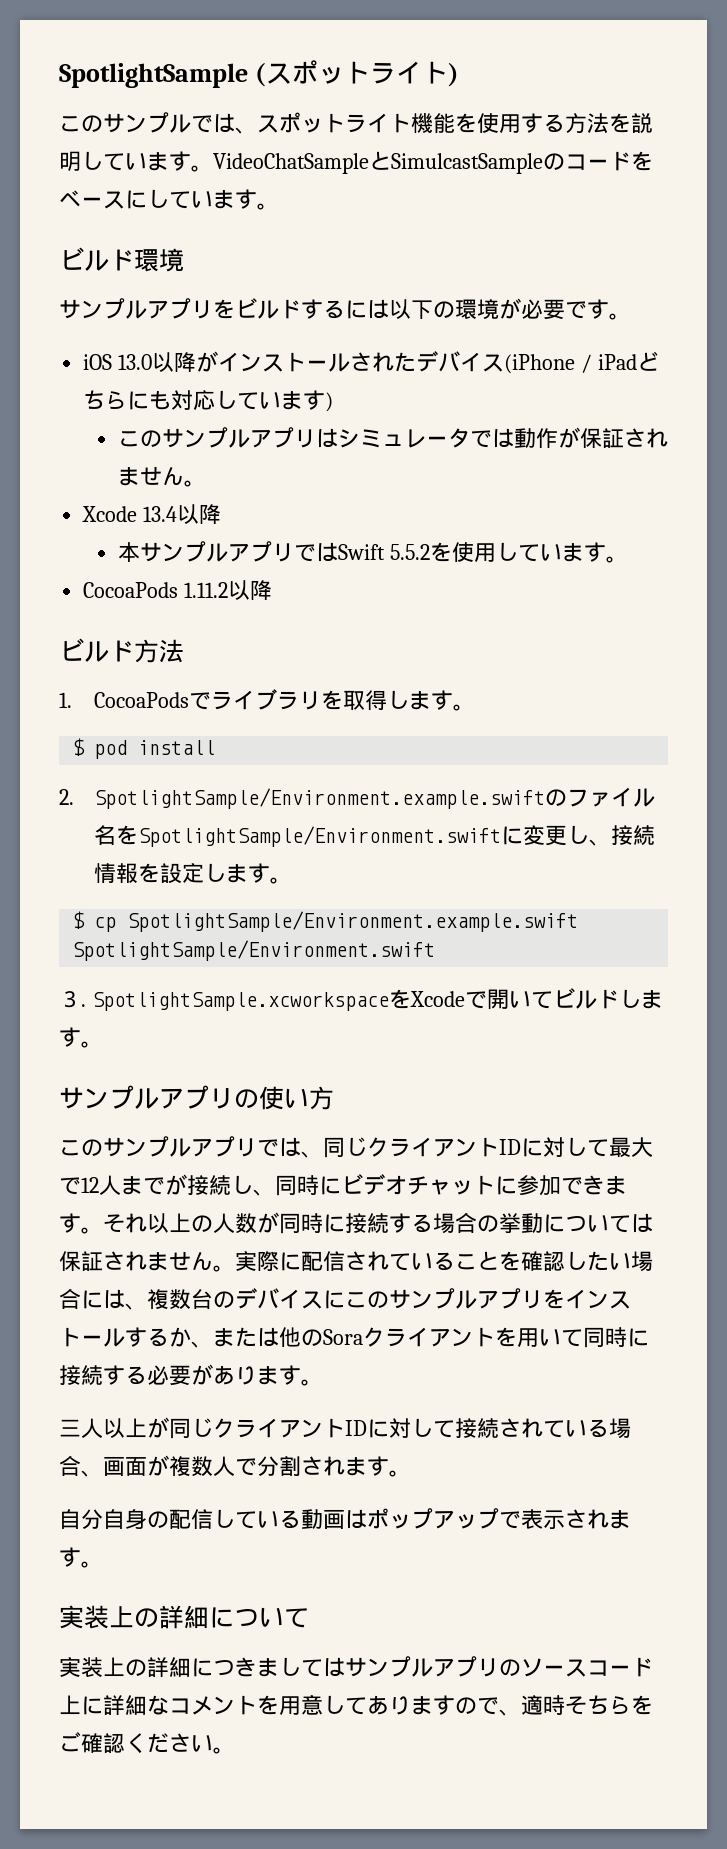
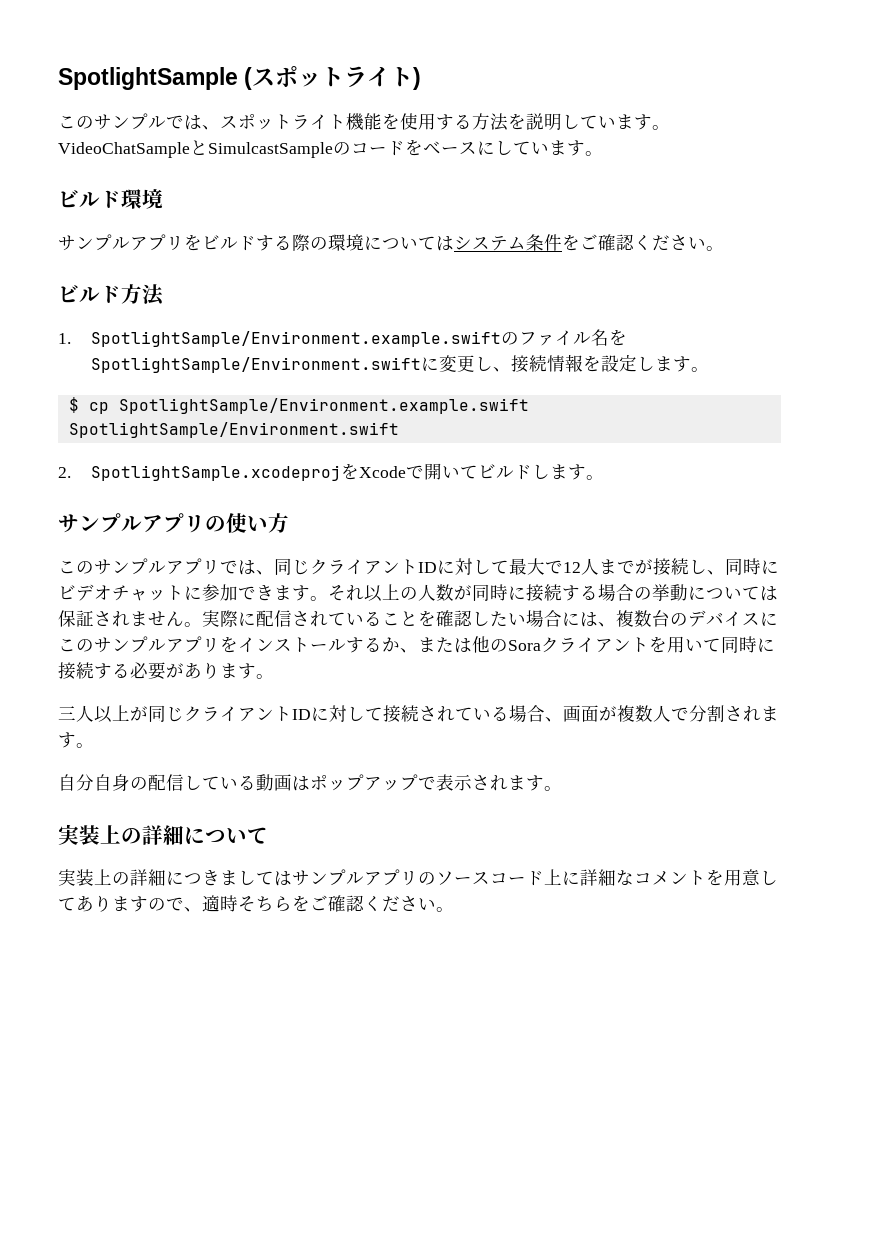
- サンプルアプリをビルドするには以下の環境が必要です。
- iOS 13.0以降がインストールされたデバイス(iPhone / iPadどちらにも対応しています)
- このサンプルアプリはシミュレータでは動作が保証されません。
- Xcode 13.4以降
- 本サンプルアプリではSwift 5.5.2を使用しています。
- CocoaPods 1.11.2以降
+ サンプルアプリをビルドする際の環境についてはシステム条件をご確認ください。
  ビルド方法
- 1. CocoaPodsでライブラリを取得します。
- $ pod install
- 2. SpotlightSample/Environment.example.swiftのファイル名をSpotlightSample/Environment.swiftに変更し、接続情報を設定します。
+ 1. SpotlightSample/Environment.example.swiftのファイル名をSpotlightSample/Environment.swiftに変更し、接続情報を設定します。
- ３. SpotlightSample.xcworkspaceをXcodeで開いてビルドします。
+ 2. SpotlightSample.xcodeprojをXcodeで開いてビルドします。

